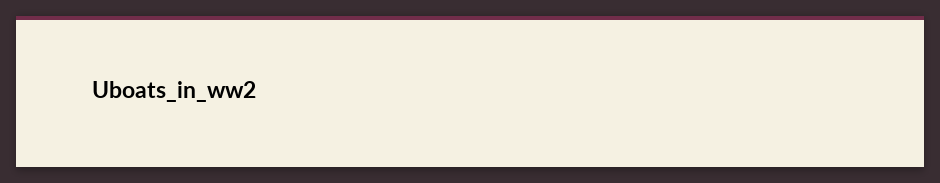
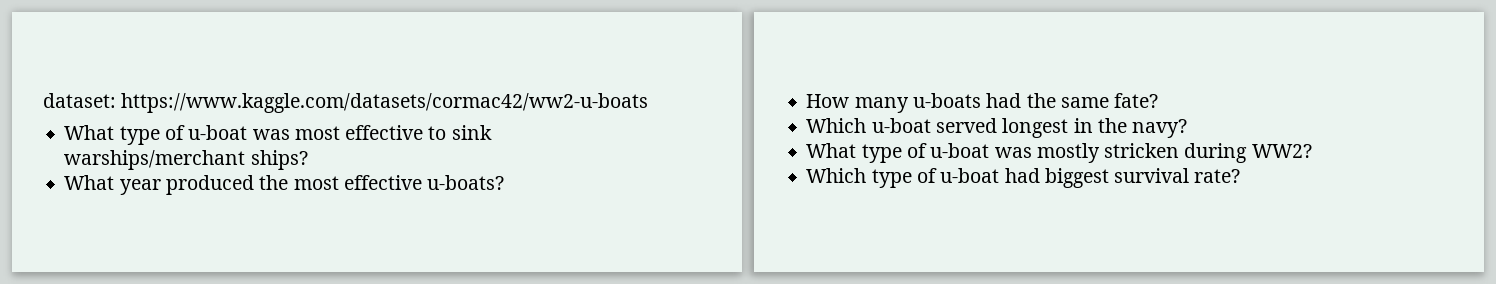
- Uboats_in_ww2
+ dataset: https://www.kaggle.com/datasets/cormac42/ww2-u-boats
+ What type of u-boat was most effective to sink warships/merchant ships?
+ What year produced the most effective u-boats?
+ How many u-boats had the same fate?
+ Which u-boat served longest in the navy?
+ What type of u-boat was mostly stricken during WW2?
+ Which type of u-boat had biggest survival rate?

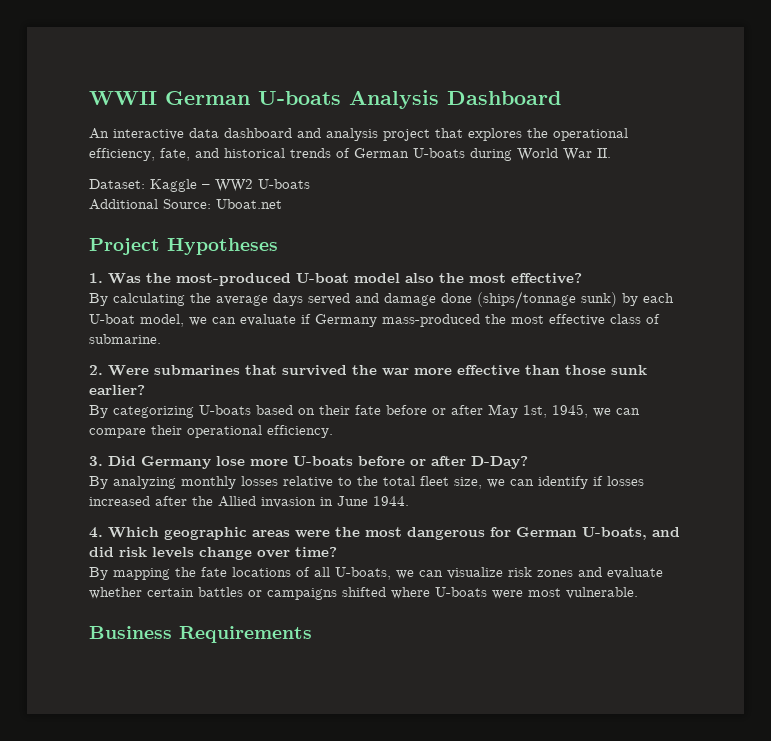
- dataset: https://www.kaggle.com/datasets/cormac42/ww2-u-boats
- What type of u-boat was most effective to sink warships/merchant ships?
- What year produced the most effective u-boats?
- How many u-boats had the same fate?
- Which u-boat served longest in the navy?
- What type of u-boat was mostly stricken during WW2?
- Which type of u-boat had biggest survival rate?
+ WWII German U-boats Analysis Dashboard
+ An interactive data dashboard and analysis project that explores the operational efficiency, fate, and historical trends of German U-boats during World War II.
+ Dataset: Kaggle – WW2 U-boats
+ Additional Source: Uboat.net
+ Project Hypotheses
+ 1. Was the most-produced U-boat model also the most effective?
+ By calculating the average days served and damage done (ships/tonnage sunk) by each U-boat model, we can evaluate if Germany mass-produced the most effective class of submarine.
+ 2. Were submarines that survived the war more effective than those sunk earlier?
+ By categorizing U-boats based on their fate before or after May 1st, 1945, we can compare their operational efficiency.
+ 3. Did Germany lose more U-boats before or after D-Day?
+ By analyzing monthly losses relative to the total fleet size, we can identify if losses increased after the Allied invasion in June 1944.
+ 4. Which geographic areas were the most dangerous for German U-boats, and did risk levels change over time?
+ By mapping the fate locations of all U-boats, we can visualize risk zones and evaluate whether certain battles or campaigns shifted where U-boats were most vulnerable.
+ Business Requirements

